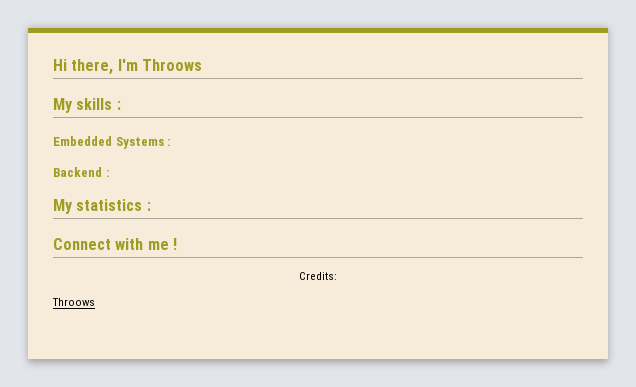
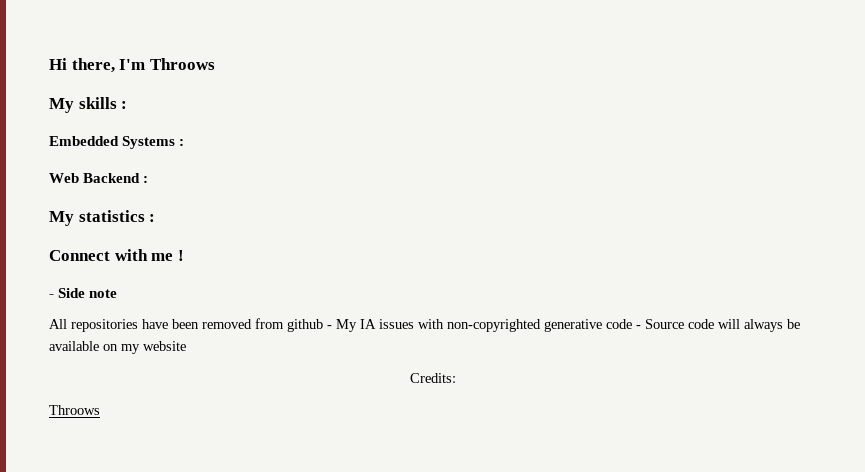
- Backend :
+ Web Backend :
+ - Side note
+ All repositories have been removed from github - My IA issues with non-copyrighted generative code - Source code will always be available on my website

